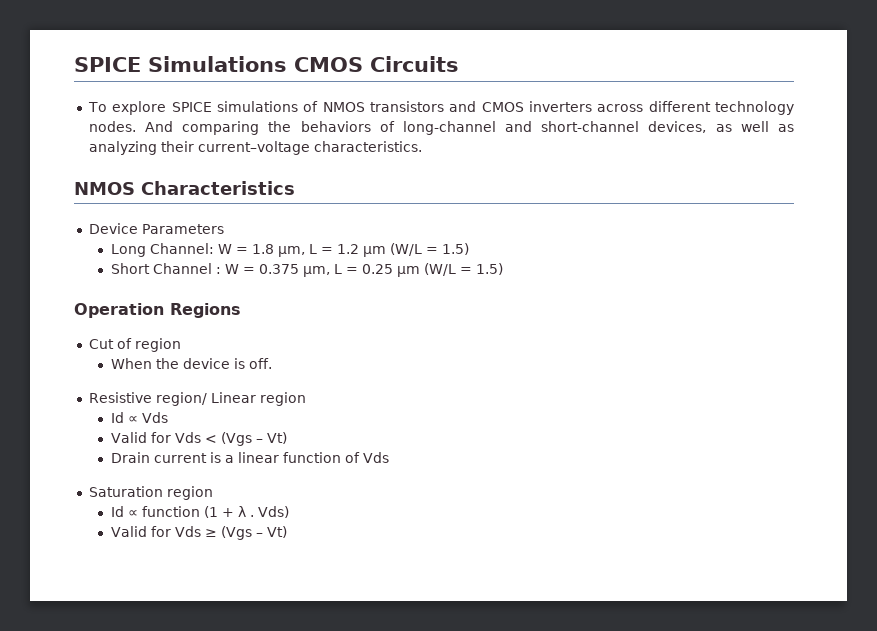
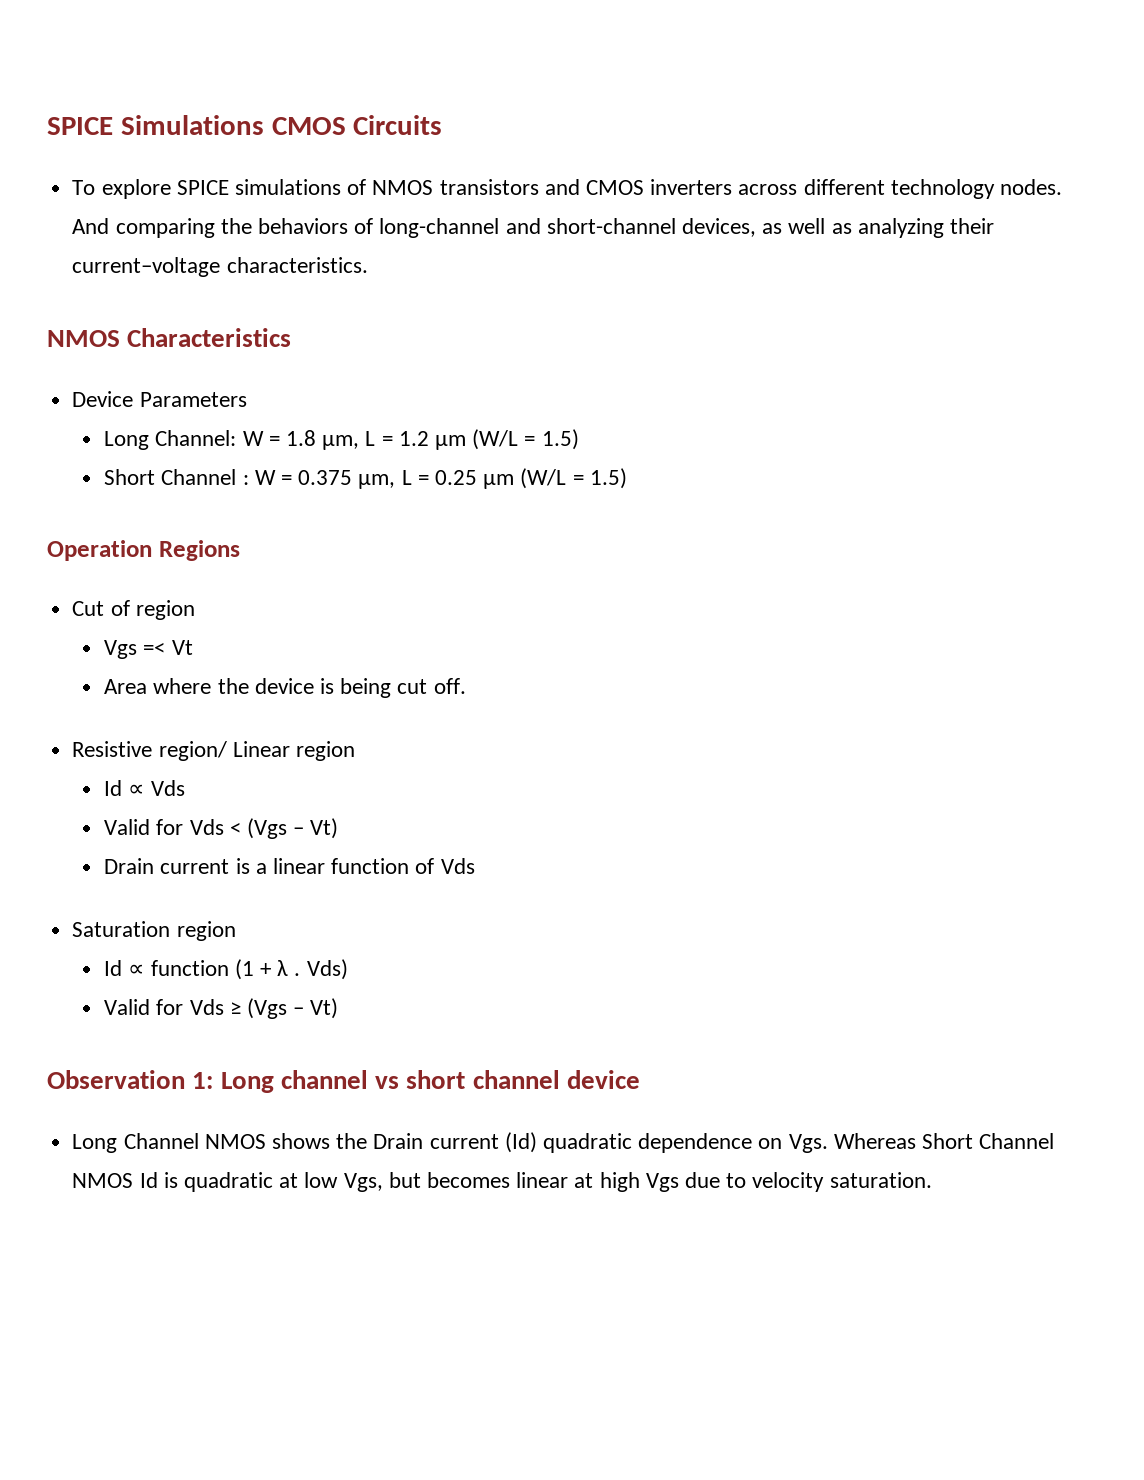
- When the device is off.
+ Vgs =< Vt
+ Area where the device is being cut off.
+ Observation 1: Long channel vs short channel device
+ Long Channel NMOS shows the Drain current (Id) quadratic dependence on Vgs. Whereas Short Channel NMOS Id is quadratic at low Vgs, but becomes linear at high Vgs due to velocity saturation.

